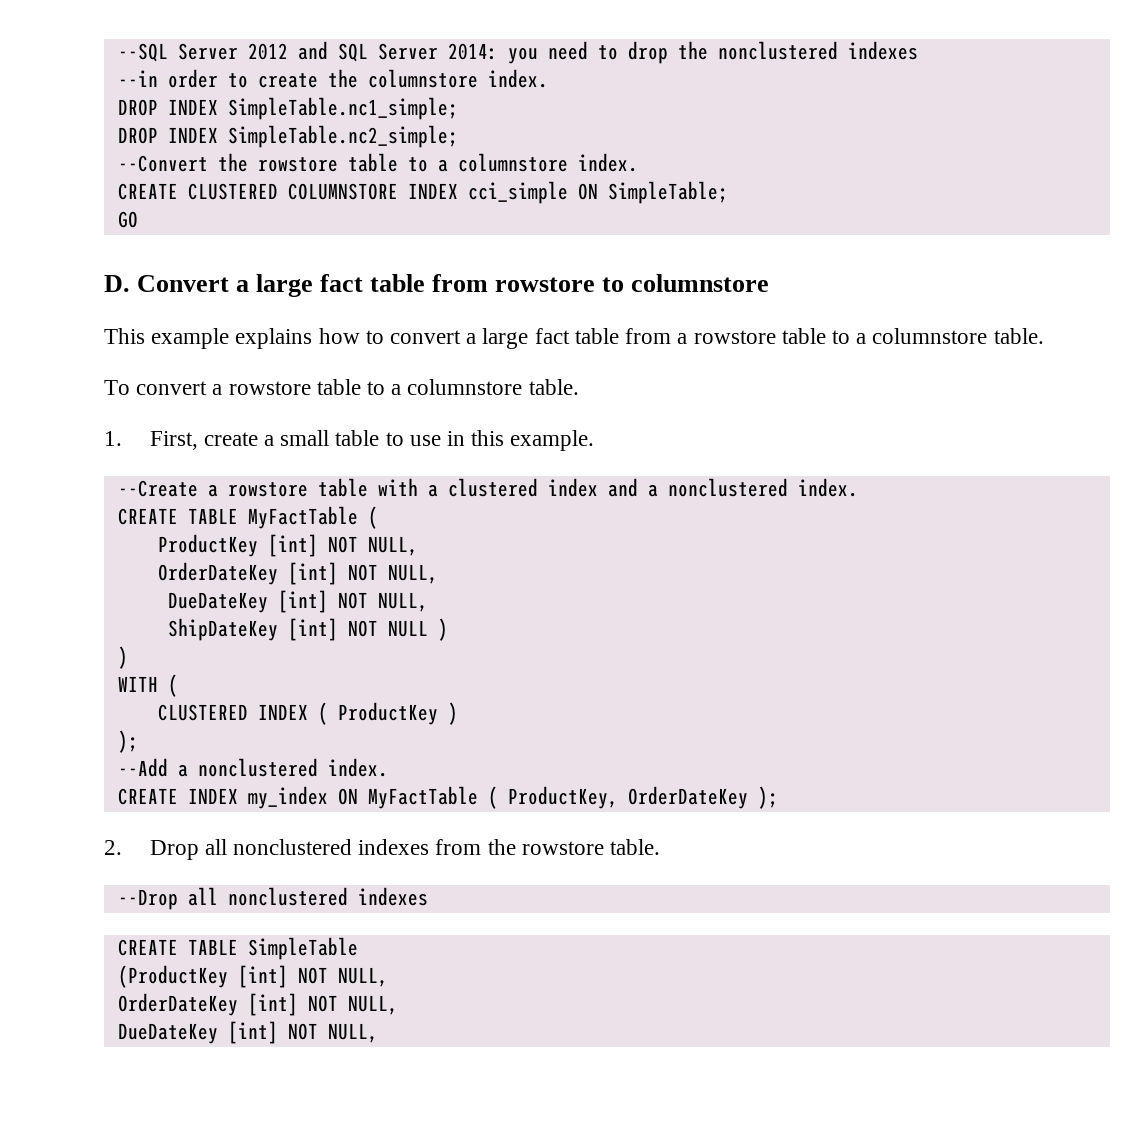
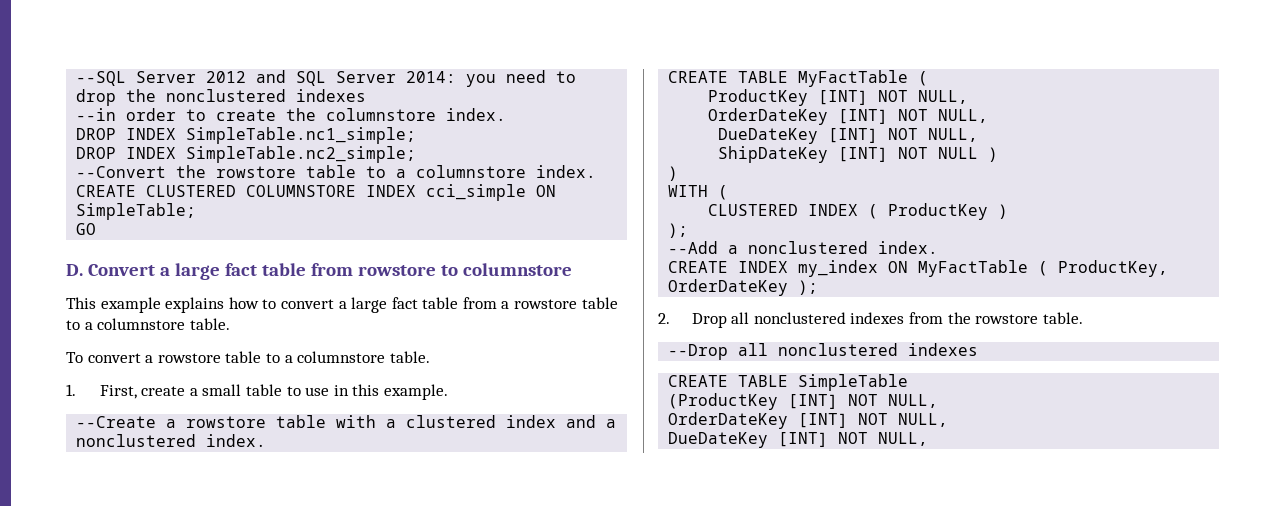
- ProductKey [int] NOT NULL,
- OrderDateKey [int] NOT NULL,
- DueDateKey [int] NOT NULL,
+ ProductKey [INT] NOT NULL,
+ OrderDateKey [INT] NOT NULL,
+ DueDateKey [INT] NOT NULL,
- ShipDateKey [int] NOT NULL )
+ ShipDateKey [INT] NOT NULL )
- (ProductKey [int] NOT NULL,
- OrderDateKey [int] NOT NULL,
- DueDateKey [int] NOT NULL,
+ (ProductKey [INT] NOT NULL,
+ OrderDateKey [INT] NOT NULL,
+ DueDateKey [INT] NOT NULL,

